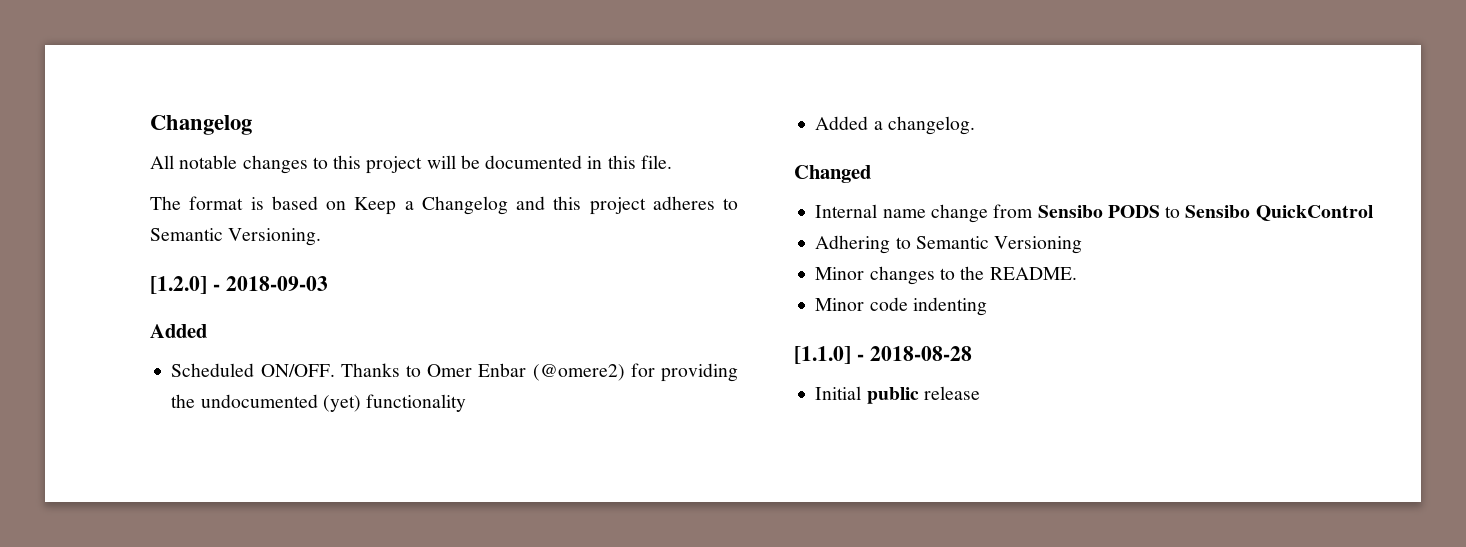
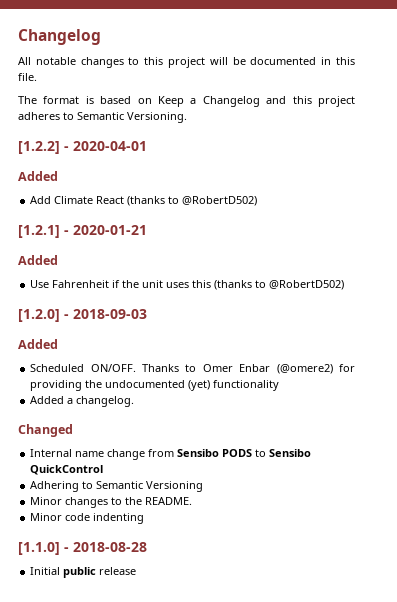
+ [1.2.2] - 2020-04-01
+ Added
+ Add Climate React (thanks to @RobertD502)
+ [1.2.1] - 2020-01-21
+ Added
+ Use Fahrenheit if the unit uses this (thanks to @RobertD502)

